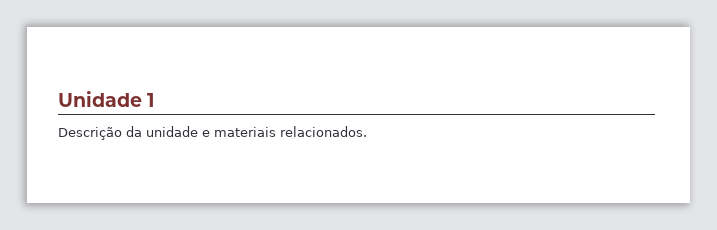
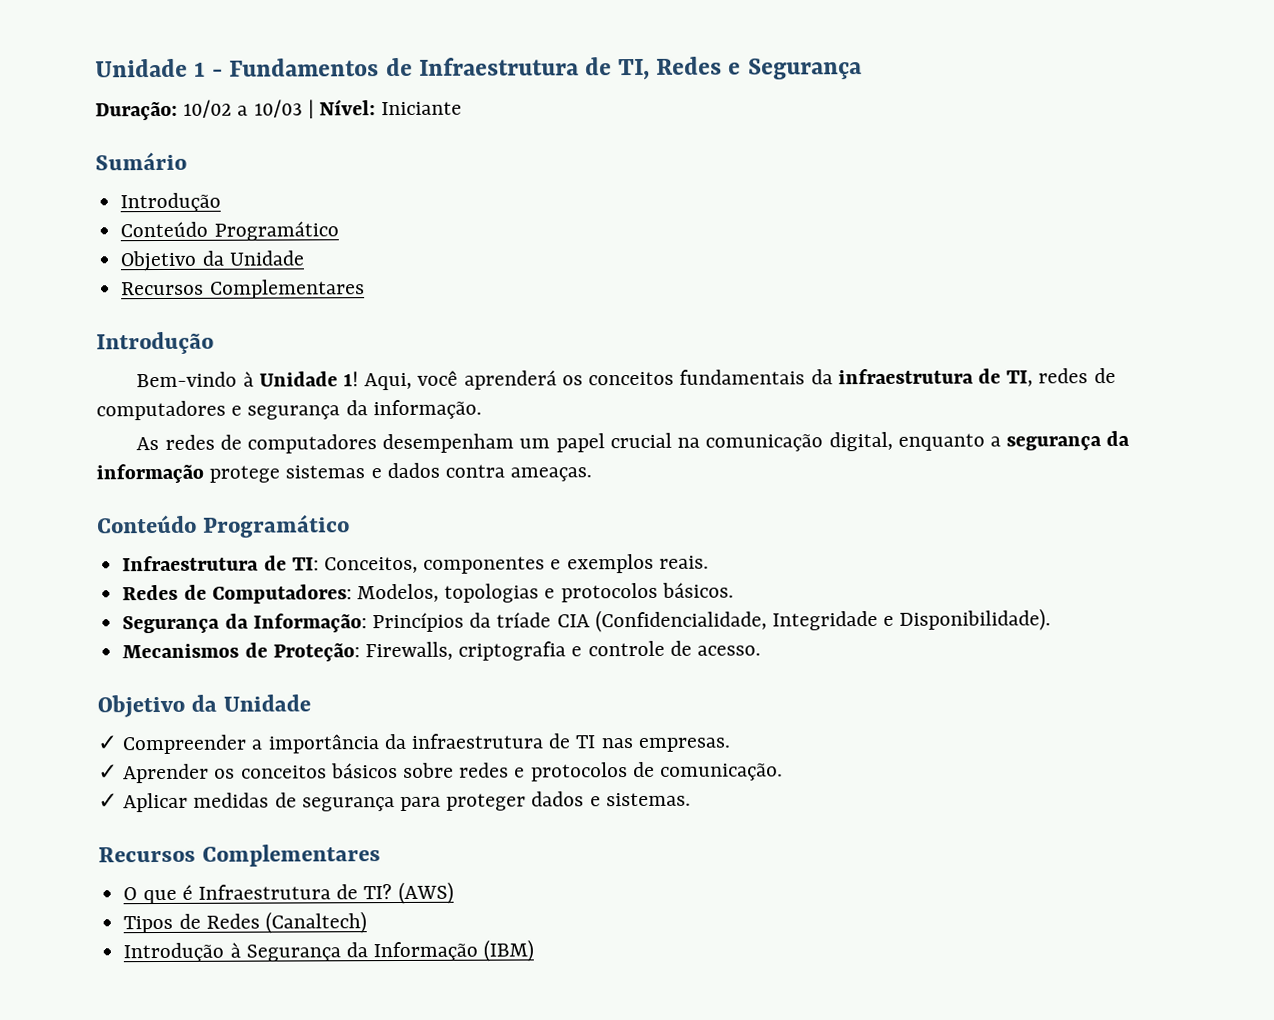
- Unidade 1
- Descrição da unidade e materiais relacionados.
+ Unidade 1 - Fundamentos de Infraestrutura de TI, Redes e Segurança
+ Duração: 10/02 a 10/03 | Nível: Iniciante
+ Sumário
+ Introdução
+ Conteúdo Programático
+ Objetivo da Unidade
+ Recursos Complementares
+ Introdução
+ Bem-vindo à Unidade 1! Aqui, você aprenderá os conceitos fundamentais da infraestrutura de TI, redes de computadores e segurança da informação.
+ As redes de computadores desempenham um papel crucial na comunicação digital, enquanto a segurança da informação protege sistemas e dados contra ameaças.
+ Conteúdo Programático
+ Infraestrutura de TI: Conceitos, componentes e exemplos reais.
+ Redes de Computadores: Modelos, topologias e protocolos básicos.
+ Segurança da Informação: Princípios da tríade CIA (Confidencialidade, Integridade e Disponibilidade).
+ Mecanismos de Proteção: Firewalls, criptografia e controle de acesso.
+ Objetivo da Unidade
+ ✓ Compreender a importância da infraestrutura de TI nas empresas.
+ ✓ Aprender os conceitos básicos sobre redes e protocolos de comunicação.
+ ✓ Aplicar medidas de segurança para proteger dados e sistemas.
+ Recursos Complementares
+ O que é Infraestrutura de TI? (AWS)
+ Tipos de Redes (Canaltech)
+ Introdução à Segurança da Informação (IBM)

